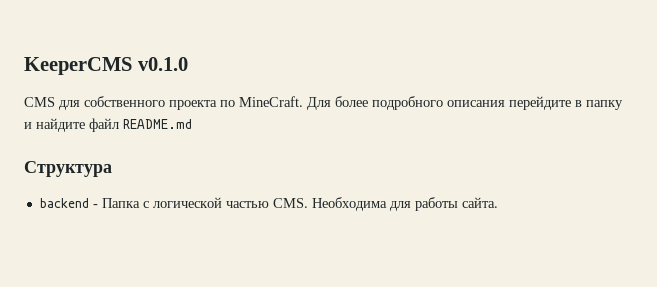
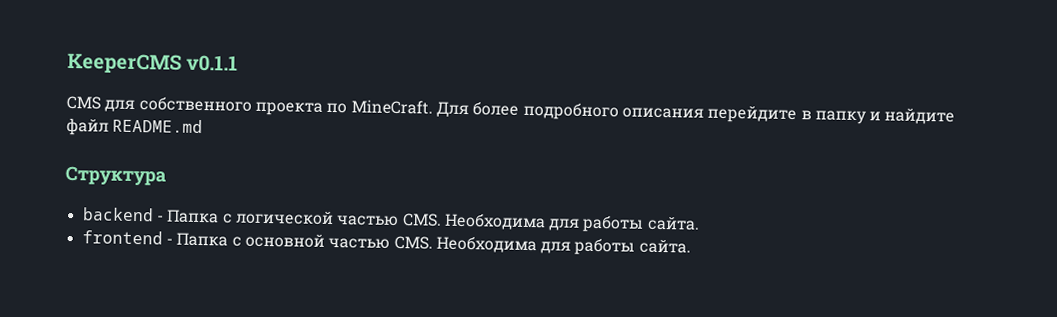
- KeeperCMS v0.1.0
+ KeeperCMS v0.1.1
+ frontend - Папка с основной частью CMS. Необходима для работы сайта.

